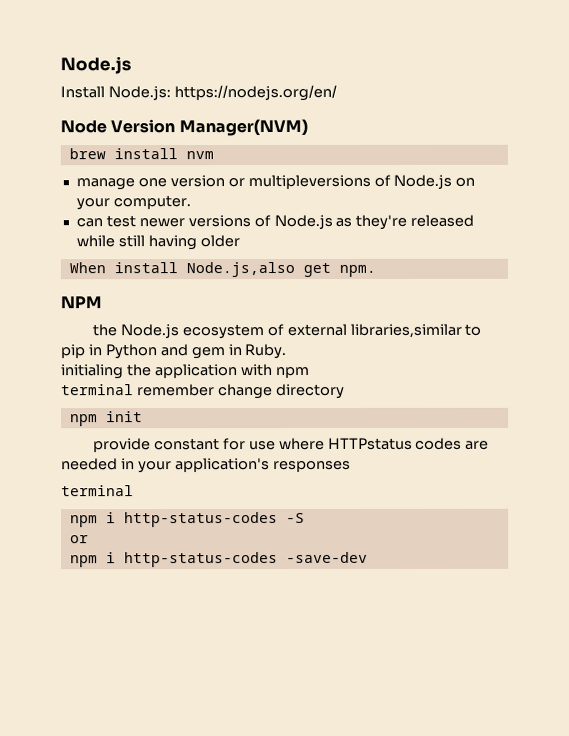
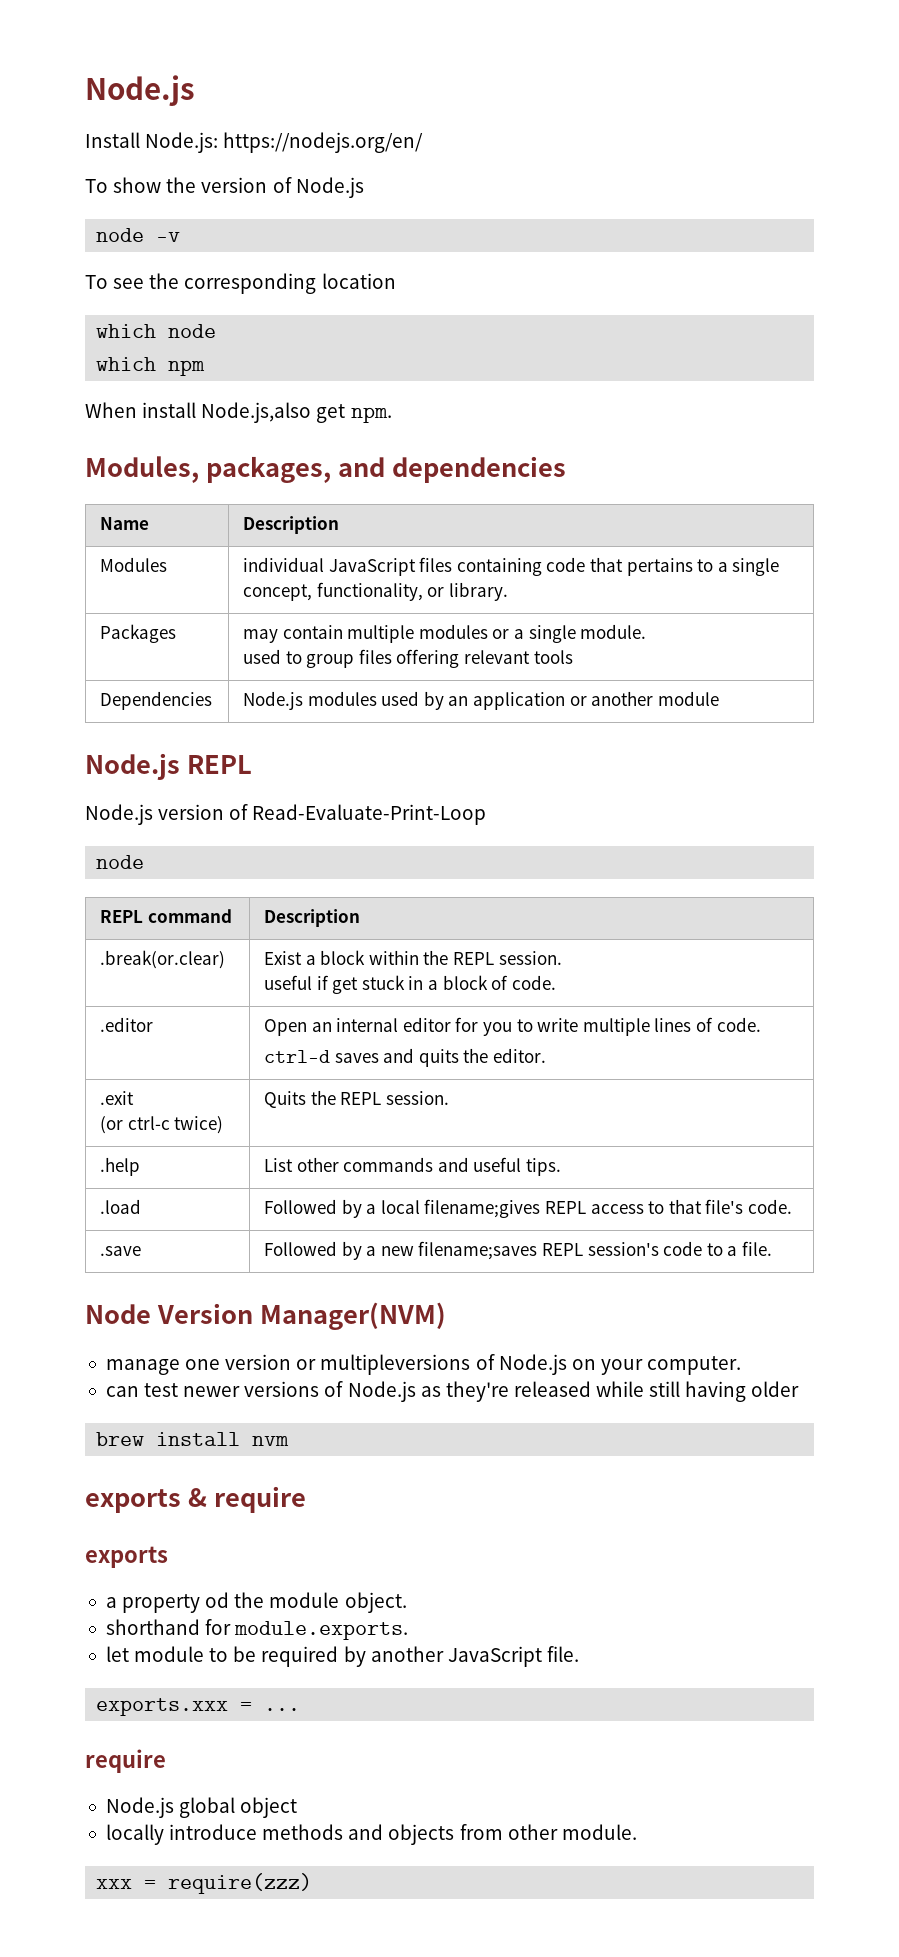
+ To show the version of Node.js
+ node -v
+ To see the corresponding location
+ which node
+ which npm
+ When install Node.js,also get npm.
+ Modules, packages, and dependencies
+ Name | Description
+ Modules | individual JavaScript files containing code that pertains to a single concept, functionality, or library.
+ Packages | may contain multiple modules or a single module.
+ used to group files offering relevant tools
+ Dependencies | Node.js modules used by an application or another module
+ Node.js REPL
+ Node.js version of Read-Evaluate-Print-Loop
+ node
+ REPL command | Description
+ .break(or.clear) | Exist a block within the REPL session.
+ useful if get stuck in a block of code.
+ .editor | Open an internal editor for you to write multiple lines of code.
+ ctrl-d saves and quits the editor.
+ .exit
+ (or ctrl-c twice) | Quits the REPL session.
+ .help | List other commands and useful tips.
+ .load | Followed by a local filename;gives REPL access to that file's code.
+ .save | Followed by a new filename;saves REPL session's code to a file.
- brew install nvm
- When install Node.js,also get npm.
- NPM
- the Node.js ecosystem of external libraries,similar to pip in Python and gem in Ruby.
- initialing the application with npm
- terminal remember change directory
- npm init
- provide constant for use where HTTPstatus codes are needed in your application's responses
- terminal
- npm i http-status-codes -S
- or
- npm i http-status-codes -save-dev
+ brew install nvm
+ exports & require
+ exports
+ a property od the module object.
+ shorthand for module.exports.
+ let module to be required by another JavaScript file.
+ exports.xxx = ...
+ require
+ Node.js global object
+ locally introduce methods and objects from other module.
+ xxx = require(zzz)

